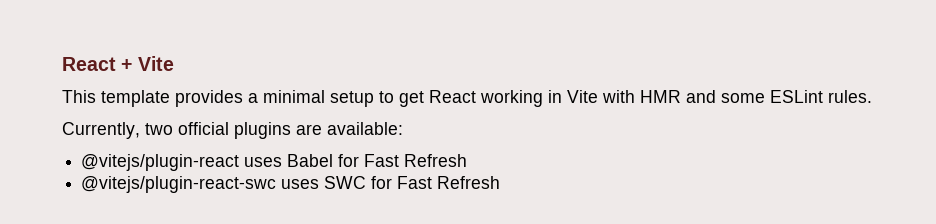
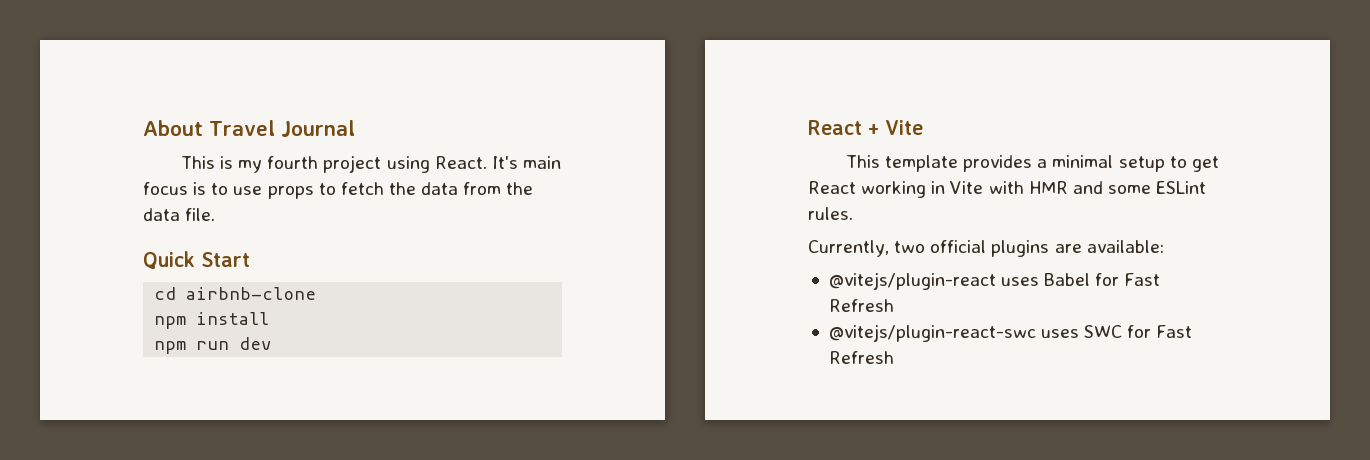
+ About Travel Journal
+ This is my fourth project using React. It's main focus is to use props to fetch the data from the data file.
+ Quick Start
+ cd airbnb-clone
+ npm install
+ npm run dev

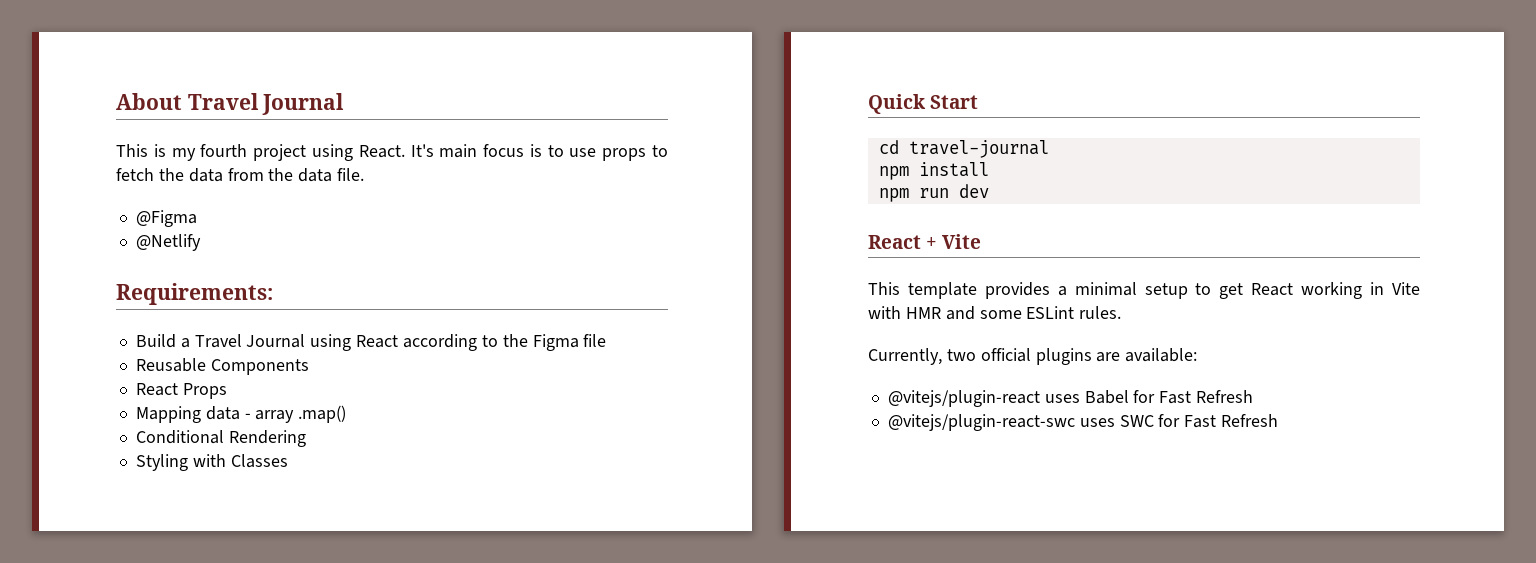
+ @Figma
+ @Netlify
+ Requirements:
+ Build a Travel Journal using React according to the Figma file
+ Reusable Components
+ React Props
+ Mapping data - array .map()
+ Conditional Rendering
+ Styling with Classes
- cd airbnb-clone
+ cd travel-journal

